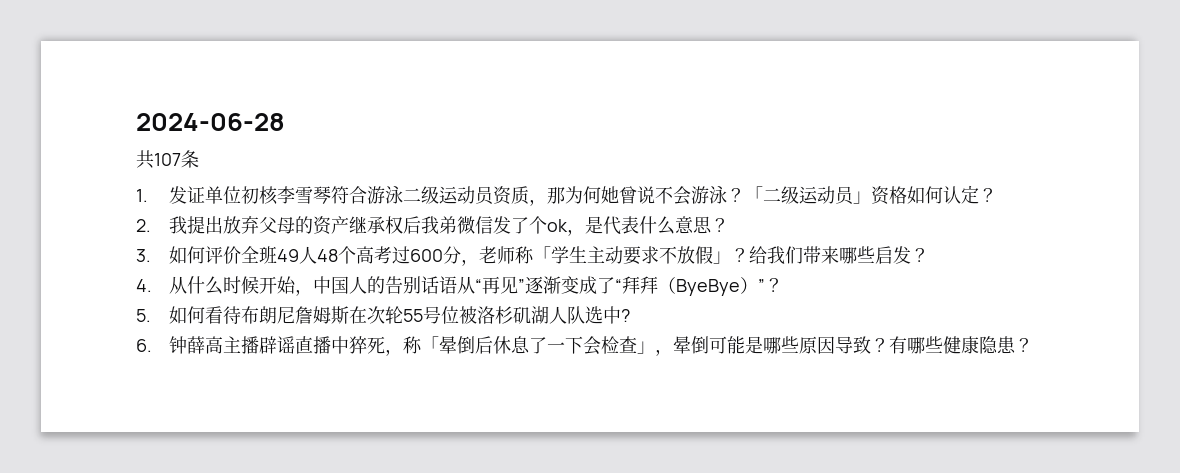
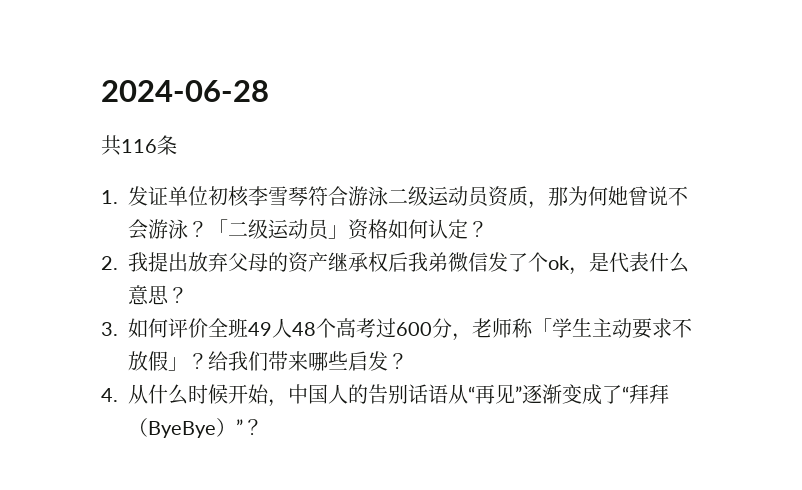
- 共107条
+ 共116条
- 5.如何看待布朗尼詹姆斯在次轮55号位被洛杉矶湖人队选中?
- 6.钟薛高主播辟谣直播中猝死，称「晕倒后休息了一下会检查」，晕倒可能是哪些原因导致？有哪些健康隐患？

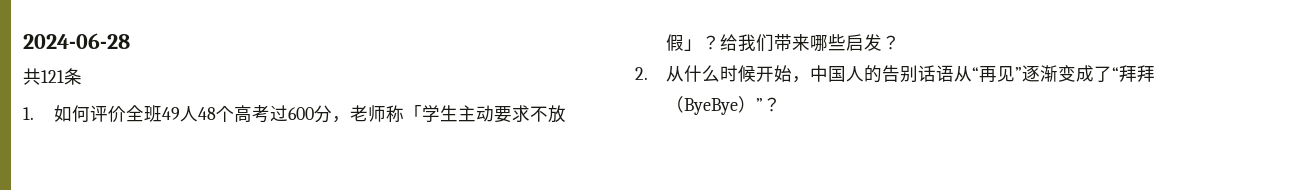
- 共116条
+ 共121条
- 1.发证单位初核李雪琴符合游泳二级运动员资质，那为何她曾说不会游泳？「二级运动员」资格如何认定？
- 2.我提出放弃父母的资产继承权后我弟微信发了个ok，是代表什么意思？
- 3.如何评价全班49人48个高考过600分，老师称「学生主动要求不放假」？
+ 1.如何评价全班49人48个高考过600分，老师称「学生主动要求不放假」？
- 4.从什么时候开始，中国人的告别话语从“再见”逐渐变成了“拜拜（ByeBye）”？
+ 2.从什么时候开始，中国人的告别话语从“再见”逐渐变成了“拜拜（ByeBye）”？

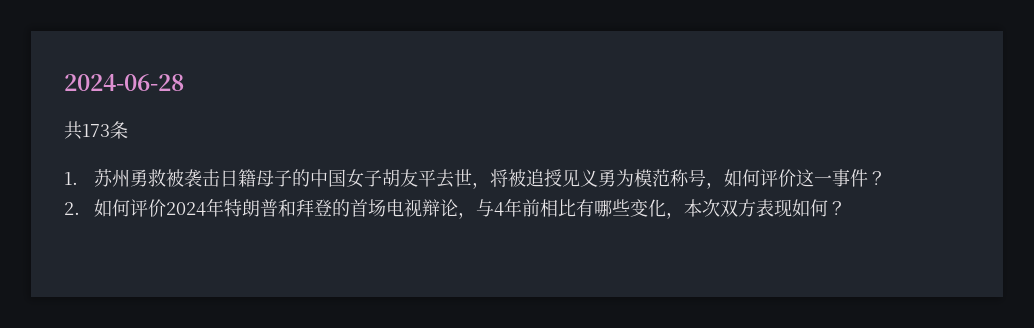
- 共121条
+ 共173条
- 1.如何评价全班49人48个高考过600分，老师称「学生主动要求不放假」？给我们带来哪些启发？
- 2.从什么时候开始，中国人的告别话语从“再见”逐渐变成了“拜拜（ByeBye）”？
+ 1.苏州勇救被袭击日籍母子的中国女子胡友平去世，将被追授见义勇为模范称号，如何评价这一事件？
+ 2.如何评价2024年特朗普和拜登的首场电视辩论，与4年前相比有哪些变化，本次双方表现如何？

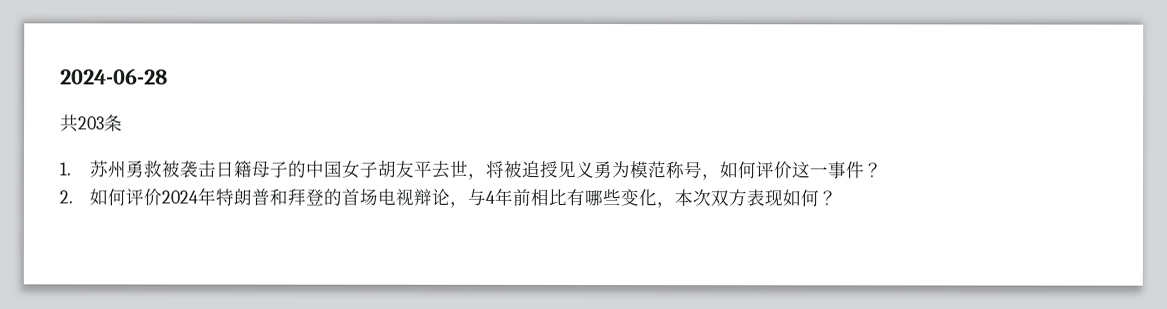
- 共173条
+ 共203条

